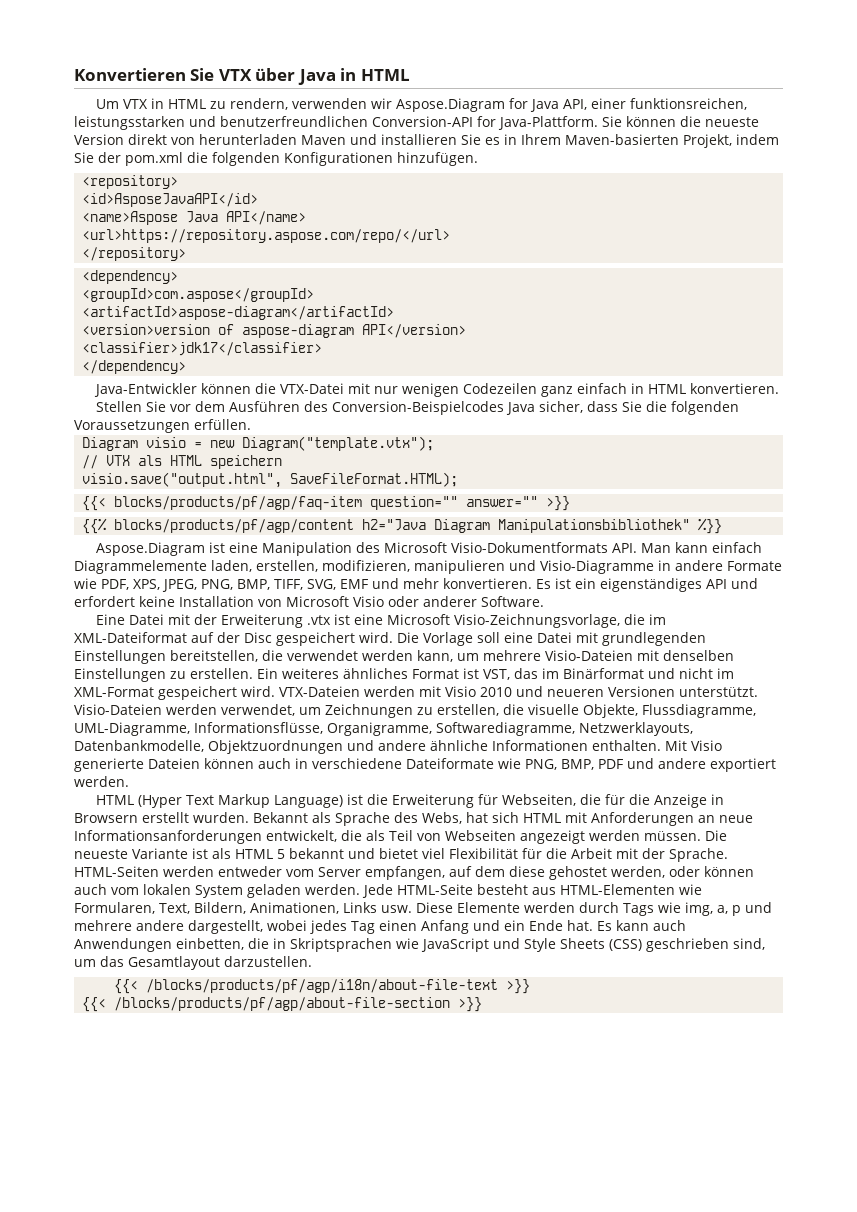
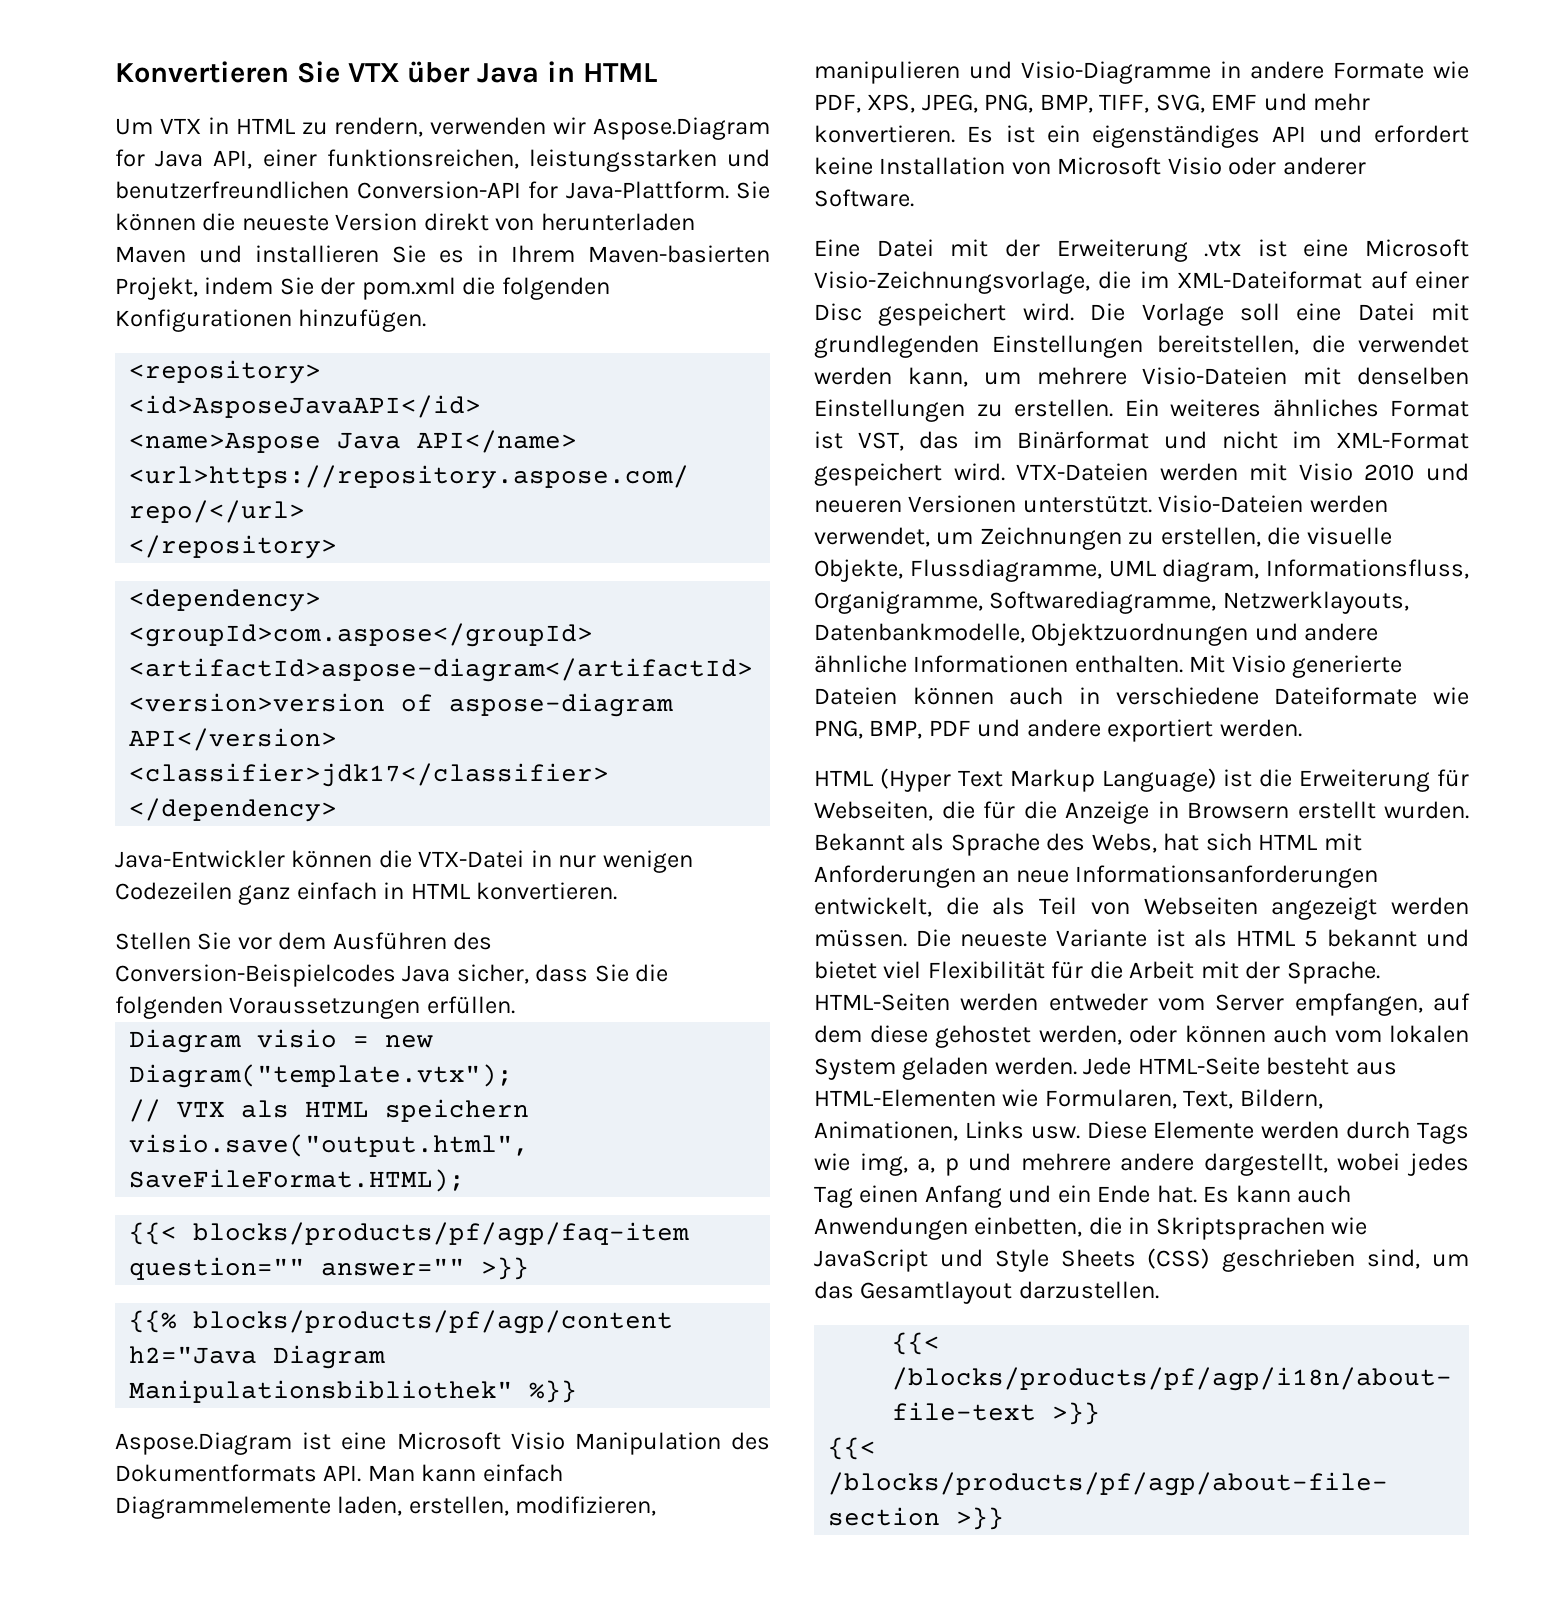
- Java-Entwickler können die VTX-Datei mit nur wenigen Codezeilen ganz einfach in HTML konvertieren.
+ Java-Entwickler können die VTX-Datei in nur wenigen Codezeilen ganz einfach in HTML konvertieren.
- Aspose.Diagram ist eine Manipulation des Microsoft Visio-Dokumentformats API. Man kann einfach Diagrammelemente laden, erstellen, modifizieren, manipulieren und Visio-Diagramme in andere Formate wie PDF, XPS, JPEG, PNG, BMP, TIFF, SVG, EMF und mehr konvertieren.
+ Aspose.Diagram ist eine Microsoft Visio Manipulation des Dokumentformats API. Man kann einfach Diagrammelemente laden, erstellen, modifizieren, manipulieren und Visio-Diagramme in andere Formate wie PDF, XPS, JPEG, PNG, BMP, TIFF, SVG, EMF und mehr konvertieren.
- Eine Datei mit der Erweiterung .vtx ist eine Microsoft Visio-Zeichnungsvorlage, die im XML-Dateiformat auf der Disc gespeichert wird.
+ Eine Datei mit der Erweiterung .vtx ist eine Microsoft Visio-Zeichnungsvorlage, die im XML-Dateiformat auf einer Disc gespeichert wird.
- Visio-Dateien werden verwendet, um Zeichnungen zu erstellen, die visuelle Objekte, Flussdiagramme, UML-Diagramme, Informationsflüsse, Organigramme, Softwarediagramme, Netzwerklayouts, Datenbankmodelle, Objektzuordnungen und andere ähnliche Informationen enthalten.
+ Visio-Dateien werden verwendet, um Zeichnungen zu erstellen, die visuelle Objekte, Flussdiagramme, UML diagram, Informationsfluss, Organigramme, Softwarediagramme, Netzwerklayouts, Datenbankmodelle, Objektzuordnungen und andere ähnliche Informationen enthalten.

